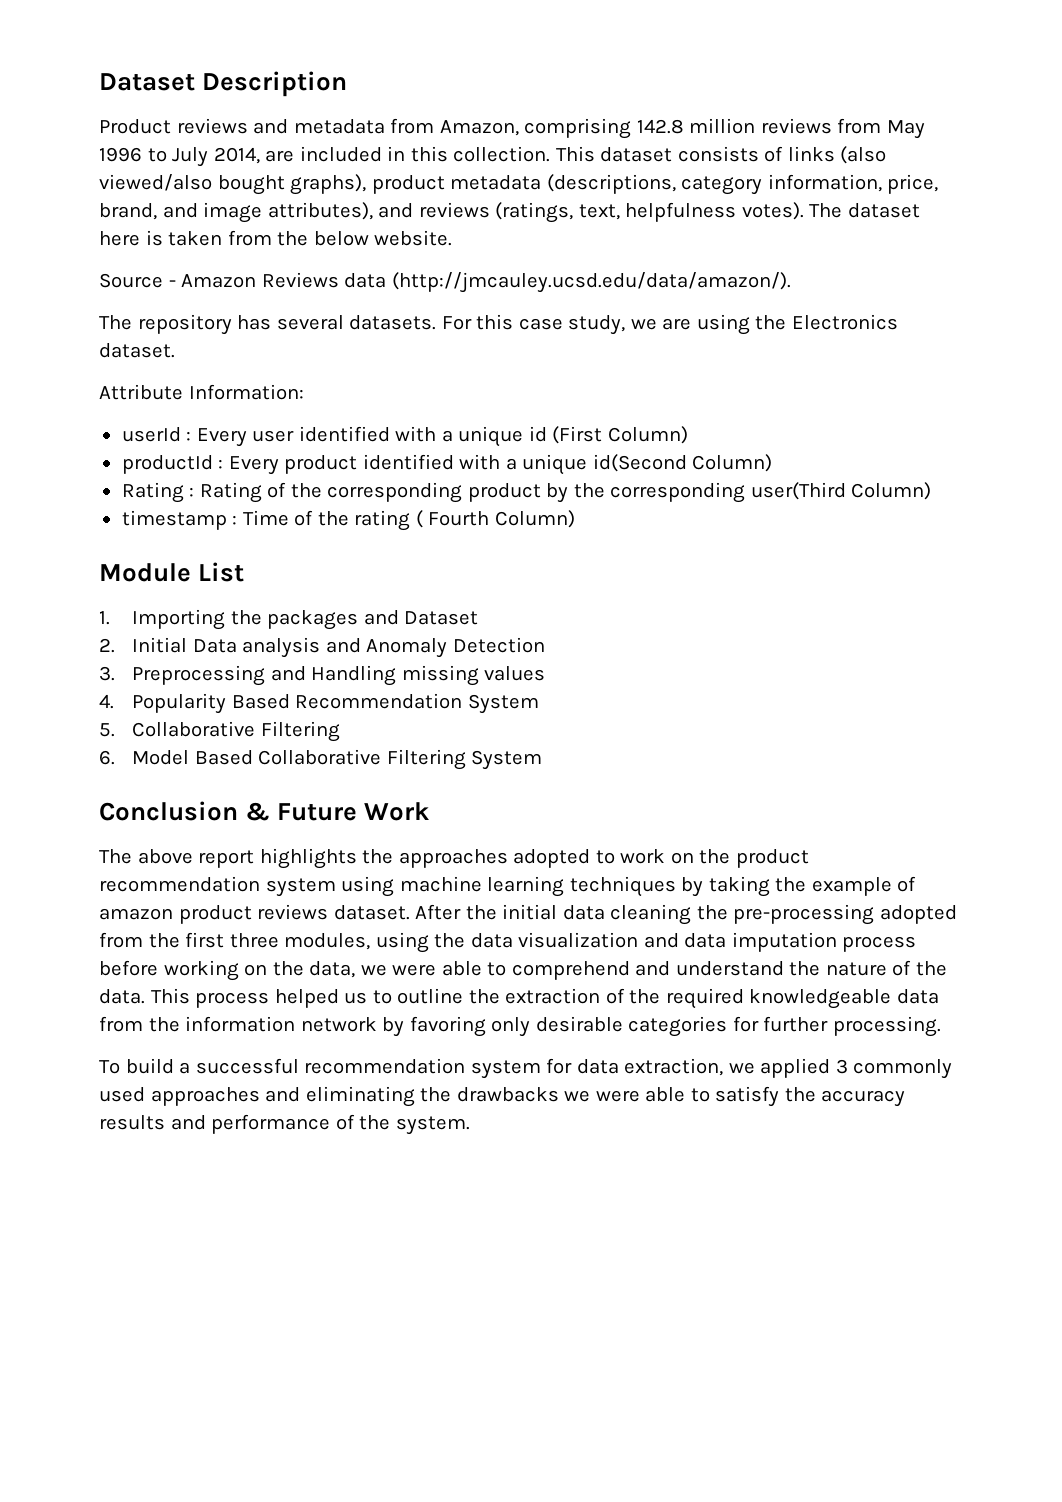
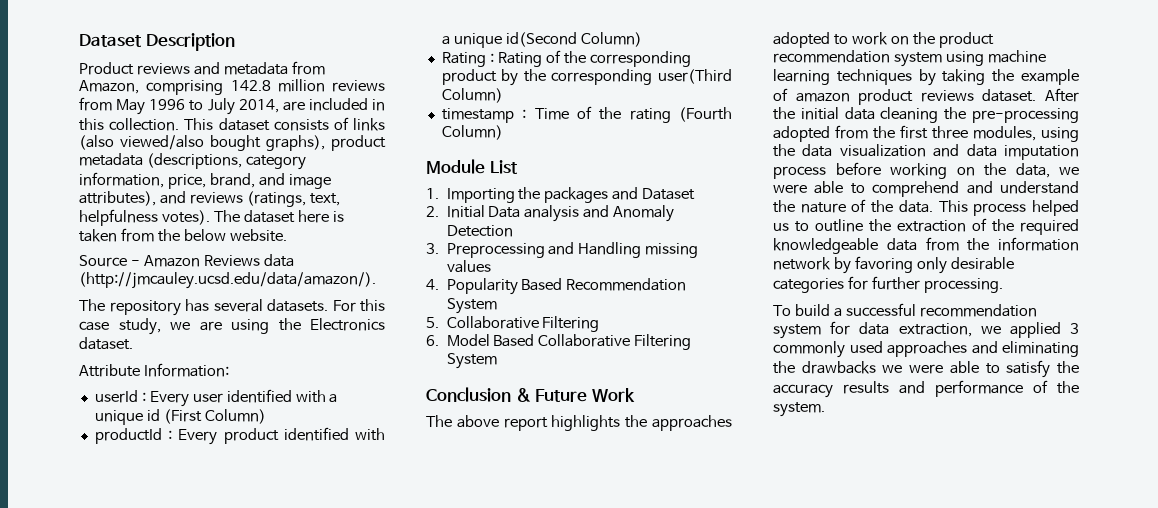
- timestamp : Time of the rating ( Fourth Column)
+ timestamp : Time of the rating (Fourth Column)

